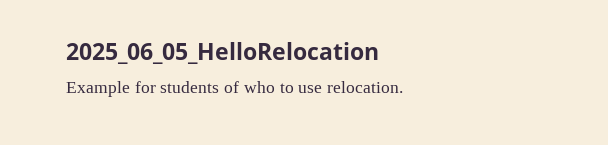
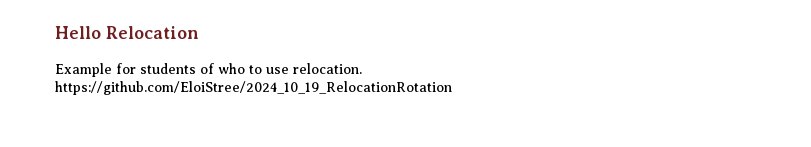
- 2025_06_05_HelloRelocation
+ Hello Relocation
- Example for students of who to use relocation.
+ Example for students of who to use relocation. https://github.com/EloiStree/2024_10_19_RelocationRotation

